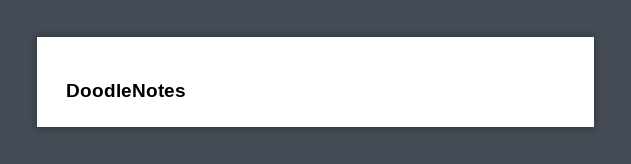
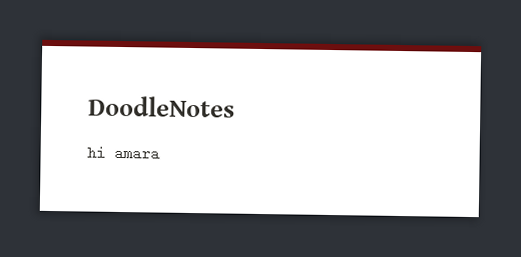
+ hi amara

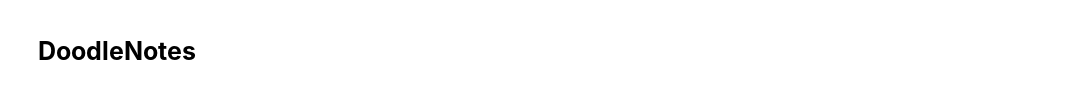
- hi amara

